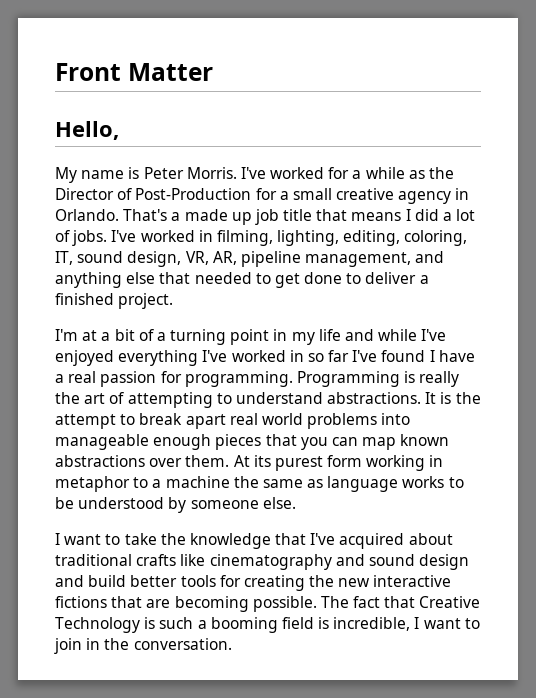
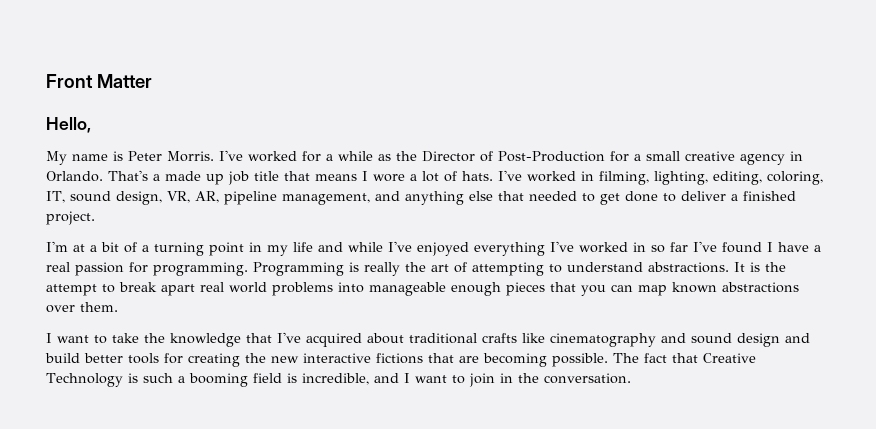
- That's a made up job title that means I did a lot of jobs.
+ That's a made up job title that means I wore a lot of hats.
- At its purest form working in metaphor to a machine the same as language works to be understood by someone else.
- The fact that Creative Technology is such a booming field is incredible, I want to join in the conversation.
+ The fact that Creative Technology is such a booming field is incredible, and I want to join in the conversation.

